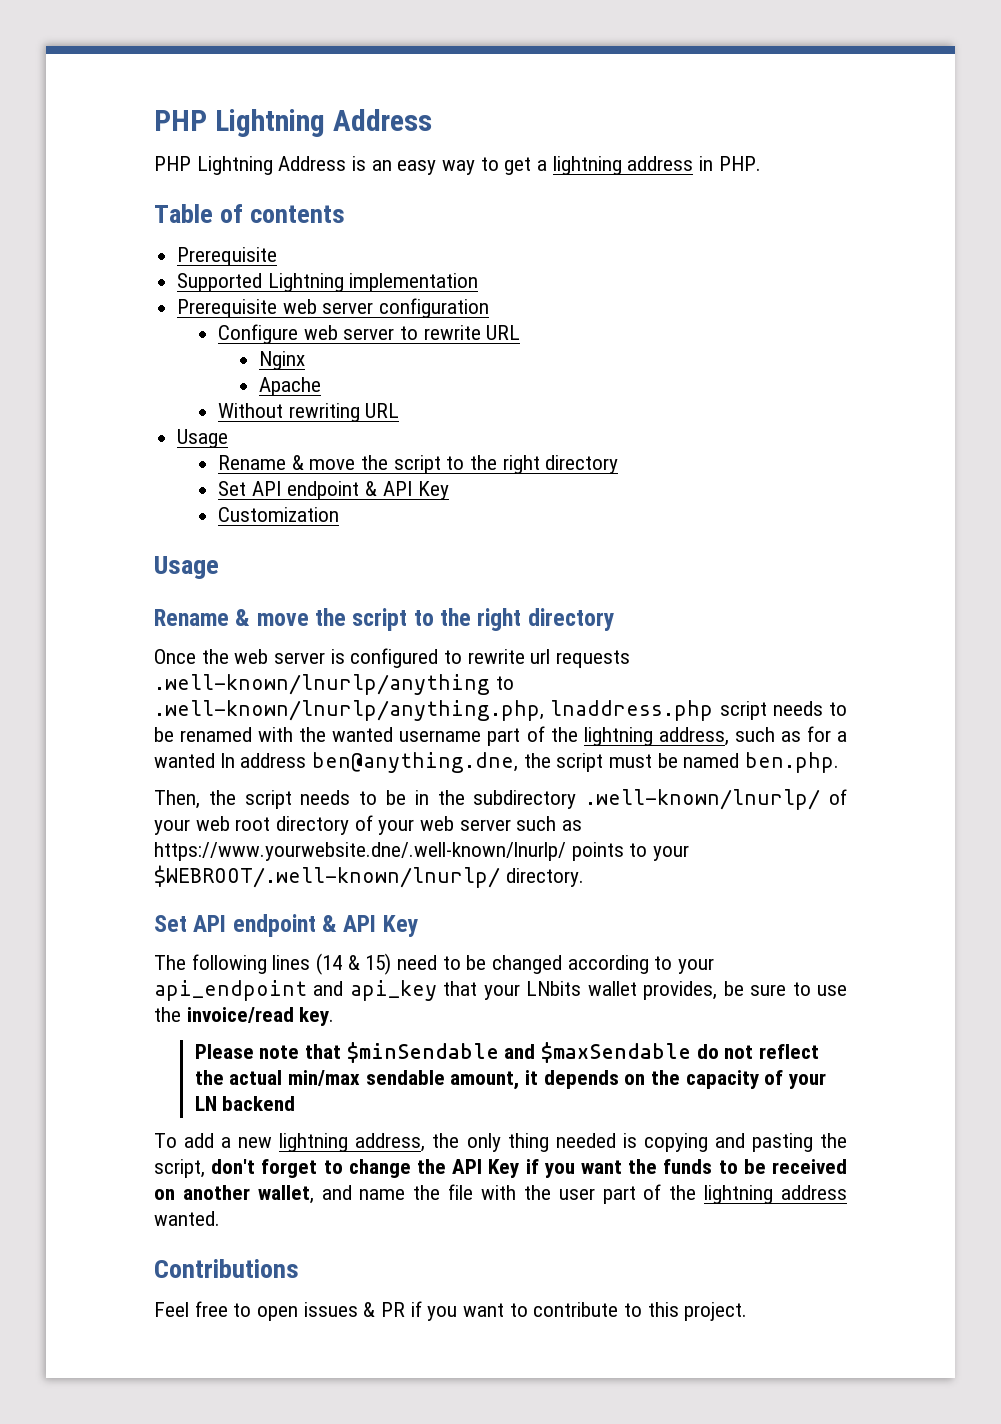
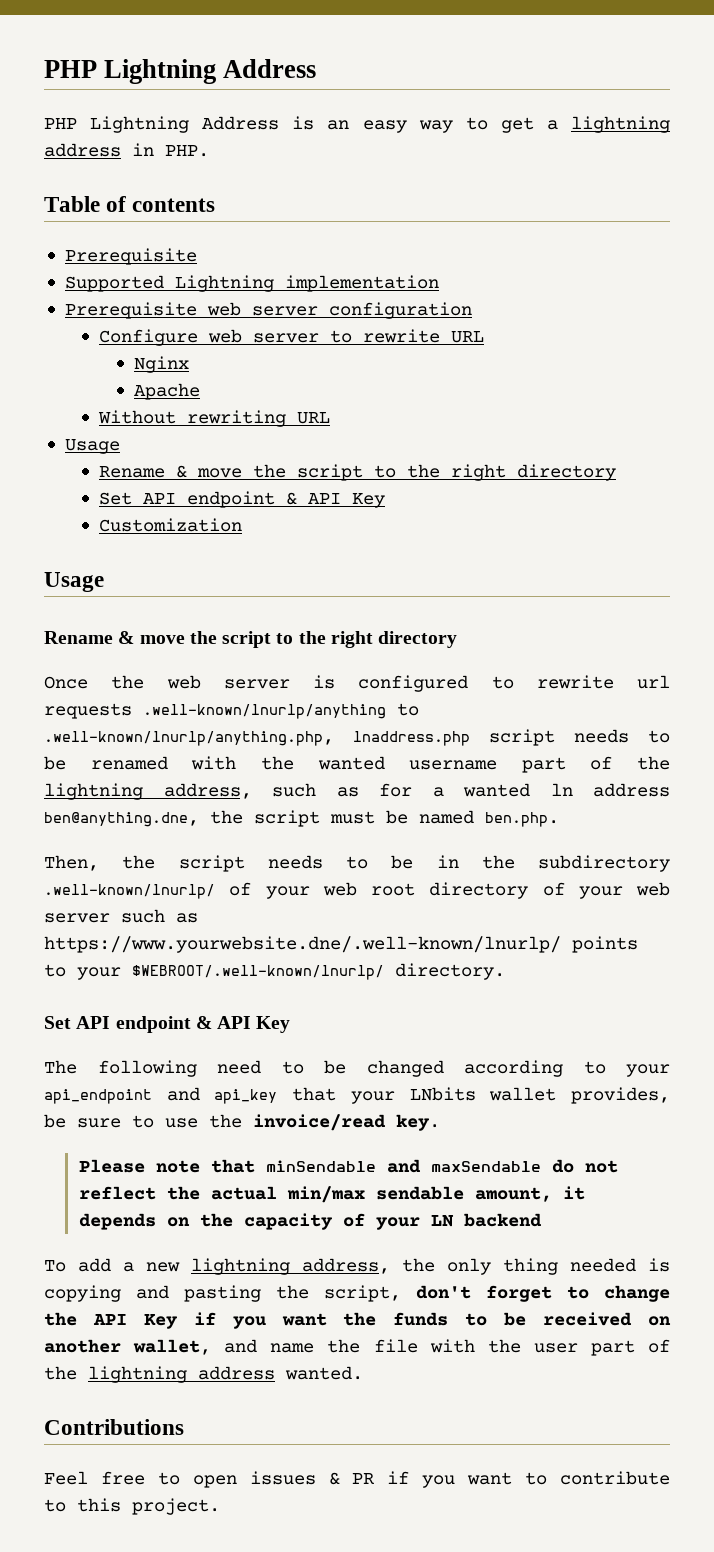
- The following lines (14 & 15) need to be changed according to your api_endpoint and api_key that your LNbits wallet provides, be sure to use the invoice/read key.
+ The following need to be changed according to your api_endpoint and api_key that your LNbits wallet provides, be sure to use the invoice/read key.
- Please note that $minSendable and $maxSendable do not reflect the actual min/max sendable amount, it depends on the capacity of your LN backend
+ Please note that minSendable and maxSendable do not reflect the actual min/max sendable amount, it depends on the capacity of your LN backend

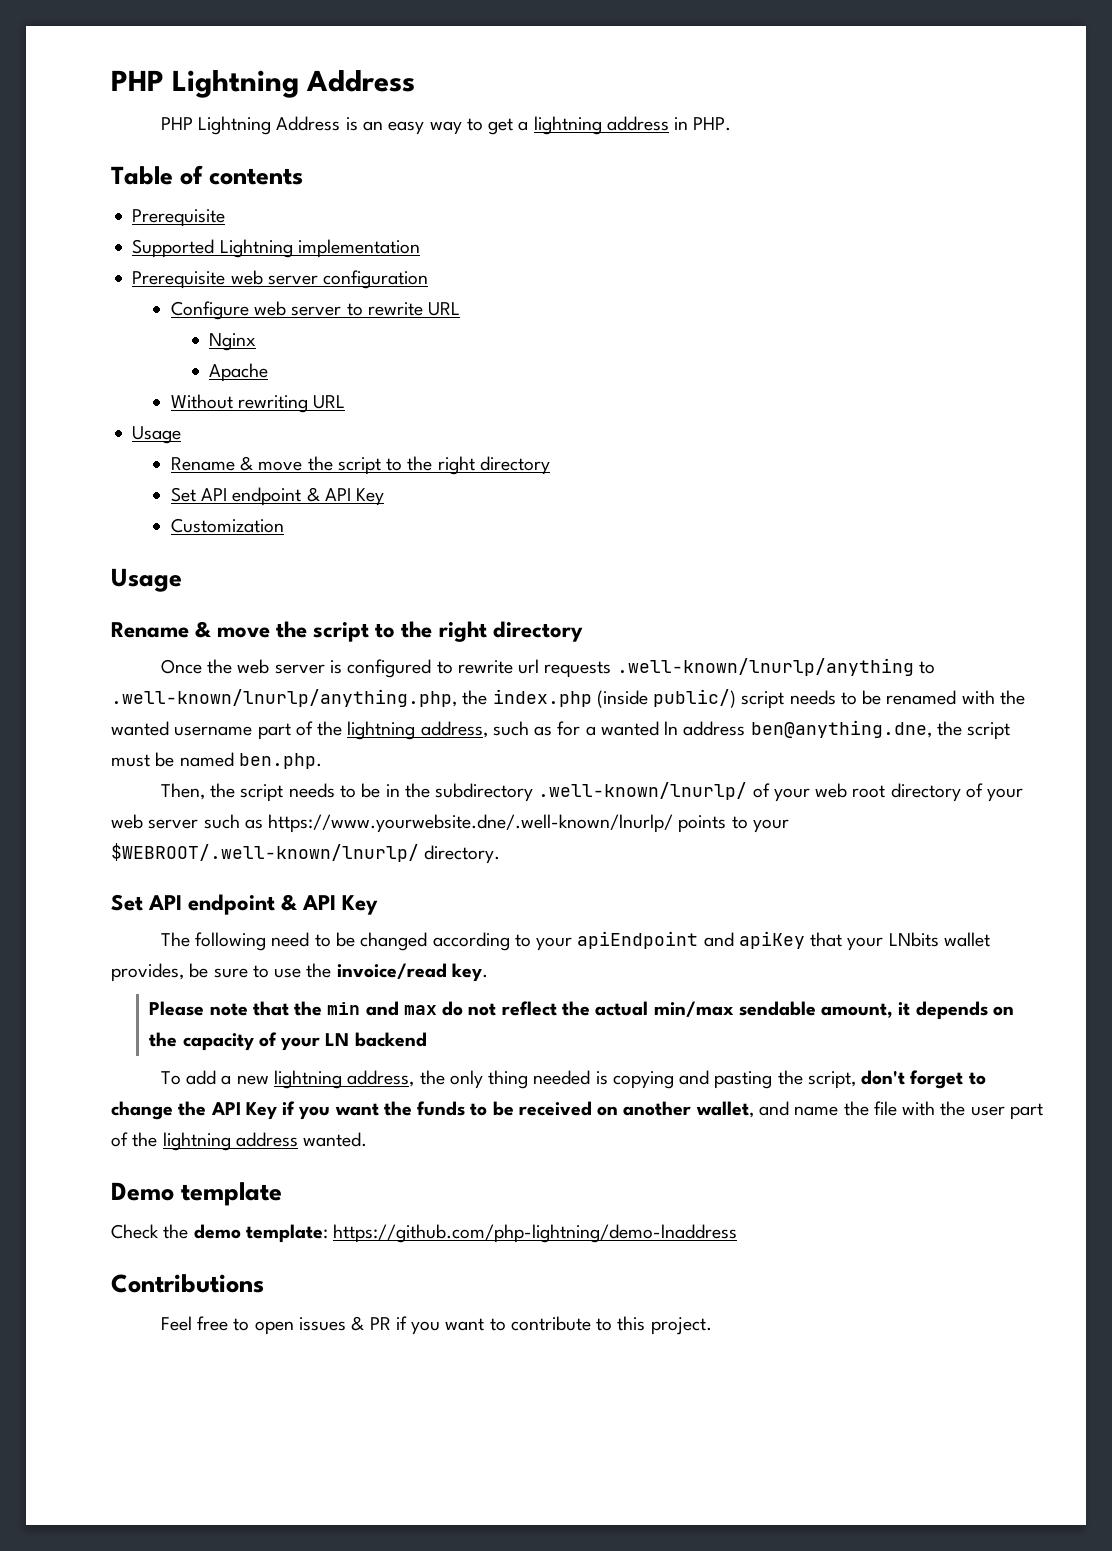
- Once the web server is configured to rewrite url requests .well-known/lnurlp/anything to .well-known/lnurlp/anything.php, lnaddress.php script needs to be renamed with the wanted username part of the lightning address, such as for a wanted ln address ben@anything.dne, the script must be named ben.php.
+ Once the web server is configured to rewrite url requests .well-known/lnurlp/anything to .well-known/lnurlp/anything.php, the index.php (inside public/) script needs to be renamed with the wanted username part of the lightning address, such as for a wanted ln address ben@anything.dne, the script must be named ben.php.
- The following need to be changed according to your api_endpoint and api_key that your LNbits wallet provides, be sure to use the invoice/read key.
+ The following need to be changed according to your apiEndpoint and apiKey that your LNbits wallet provides, be sure to use the invoice/read key.
- Please note that minSendable and maxSendable do not reflect the actual min/max sendable amount, it depends on the capacity of your LN backend
+ Please note that the min and max do not reflect the actual min/max sendable amount, it depends on the capacity of your LN backend
+ Demo template
+ Check the demo template: https://github.com/php-lightning/demo-lnaddress

